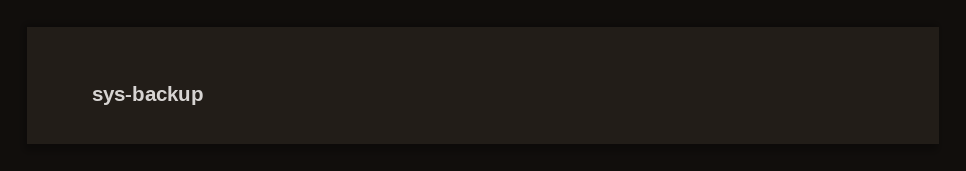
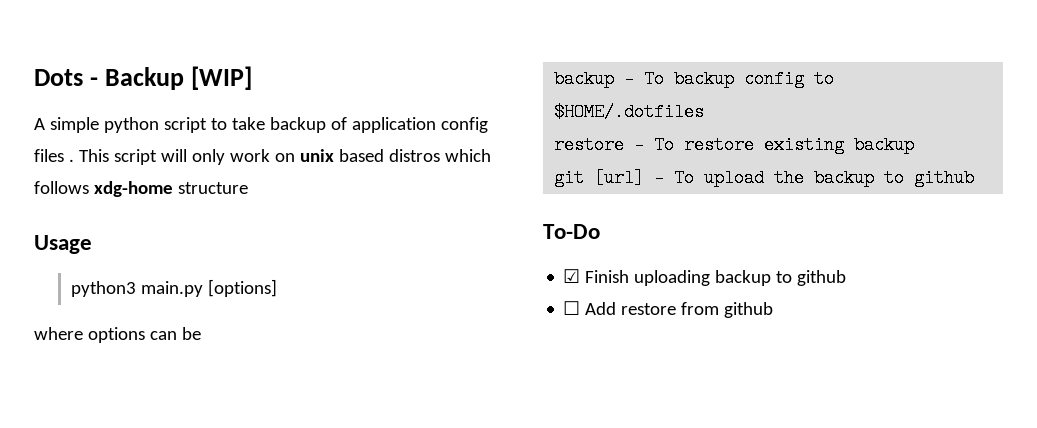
- sys-backup
+ Dots - Backup [WIP]
+ A simple python script to take backup of application config files . This script will only work on unix based distros which follows xdg-home structure
+ Usage
+ python3 main.py [options]
+ where options can be
+ backup - To backup config to $HOME/.dotfiles
+ restore - To restore existing backup
+ git [url] - To upload the backup to github
+ To-Do
+ ☑ Finish uploading backup to github
+ ☐ Add restore from github

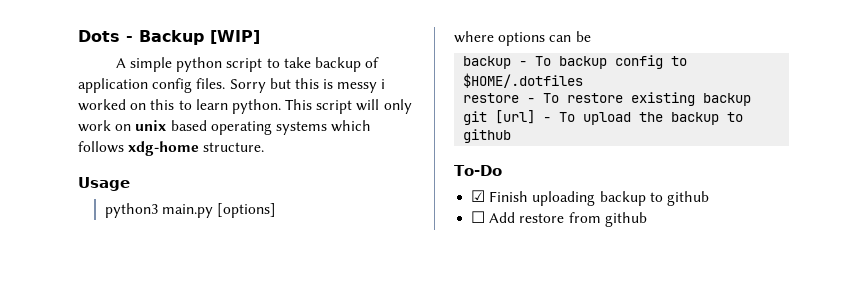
- A simple python script to take backup of application config files .
+ A simple python script to take backup of application config files. Sorry but this is messy i worked on this to learn python.
- This script will only work on unix based distros which follows xdg-home structure
+ This script will only work on unix based operating systems which follows xdg-home structure.

